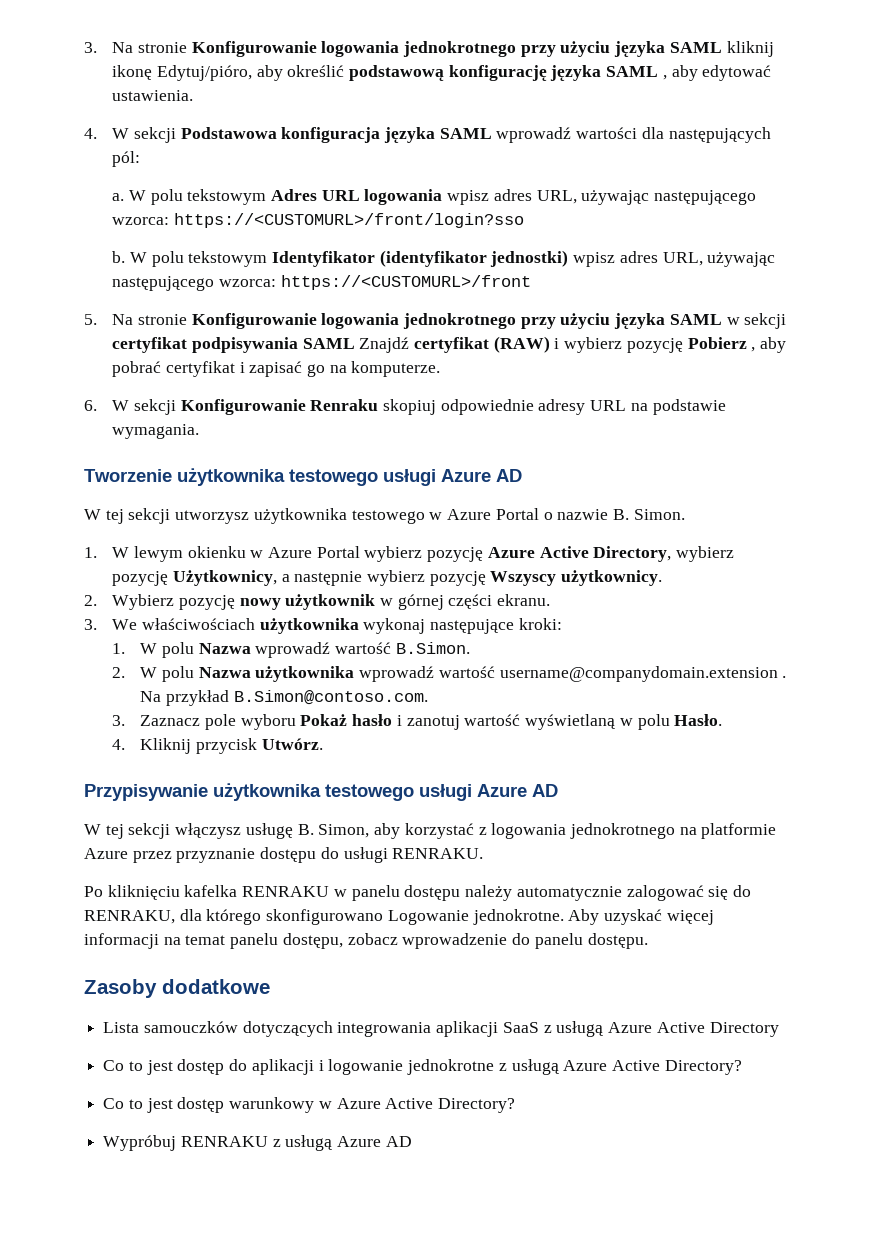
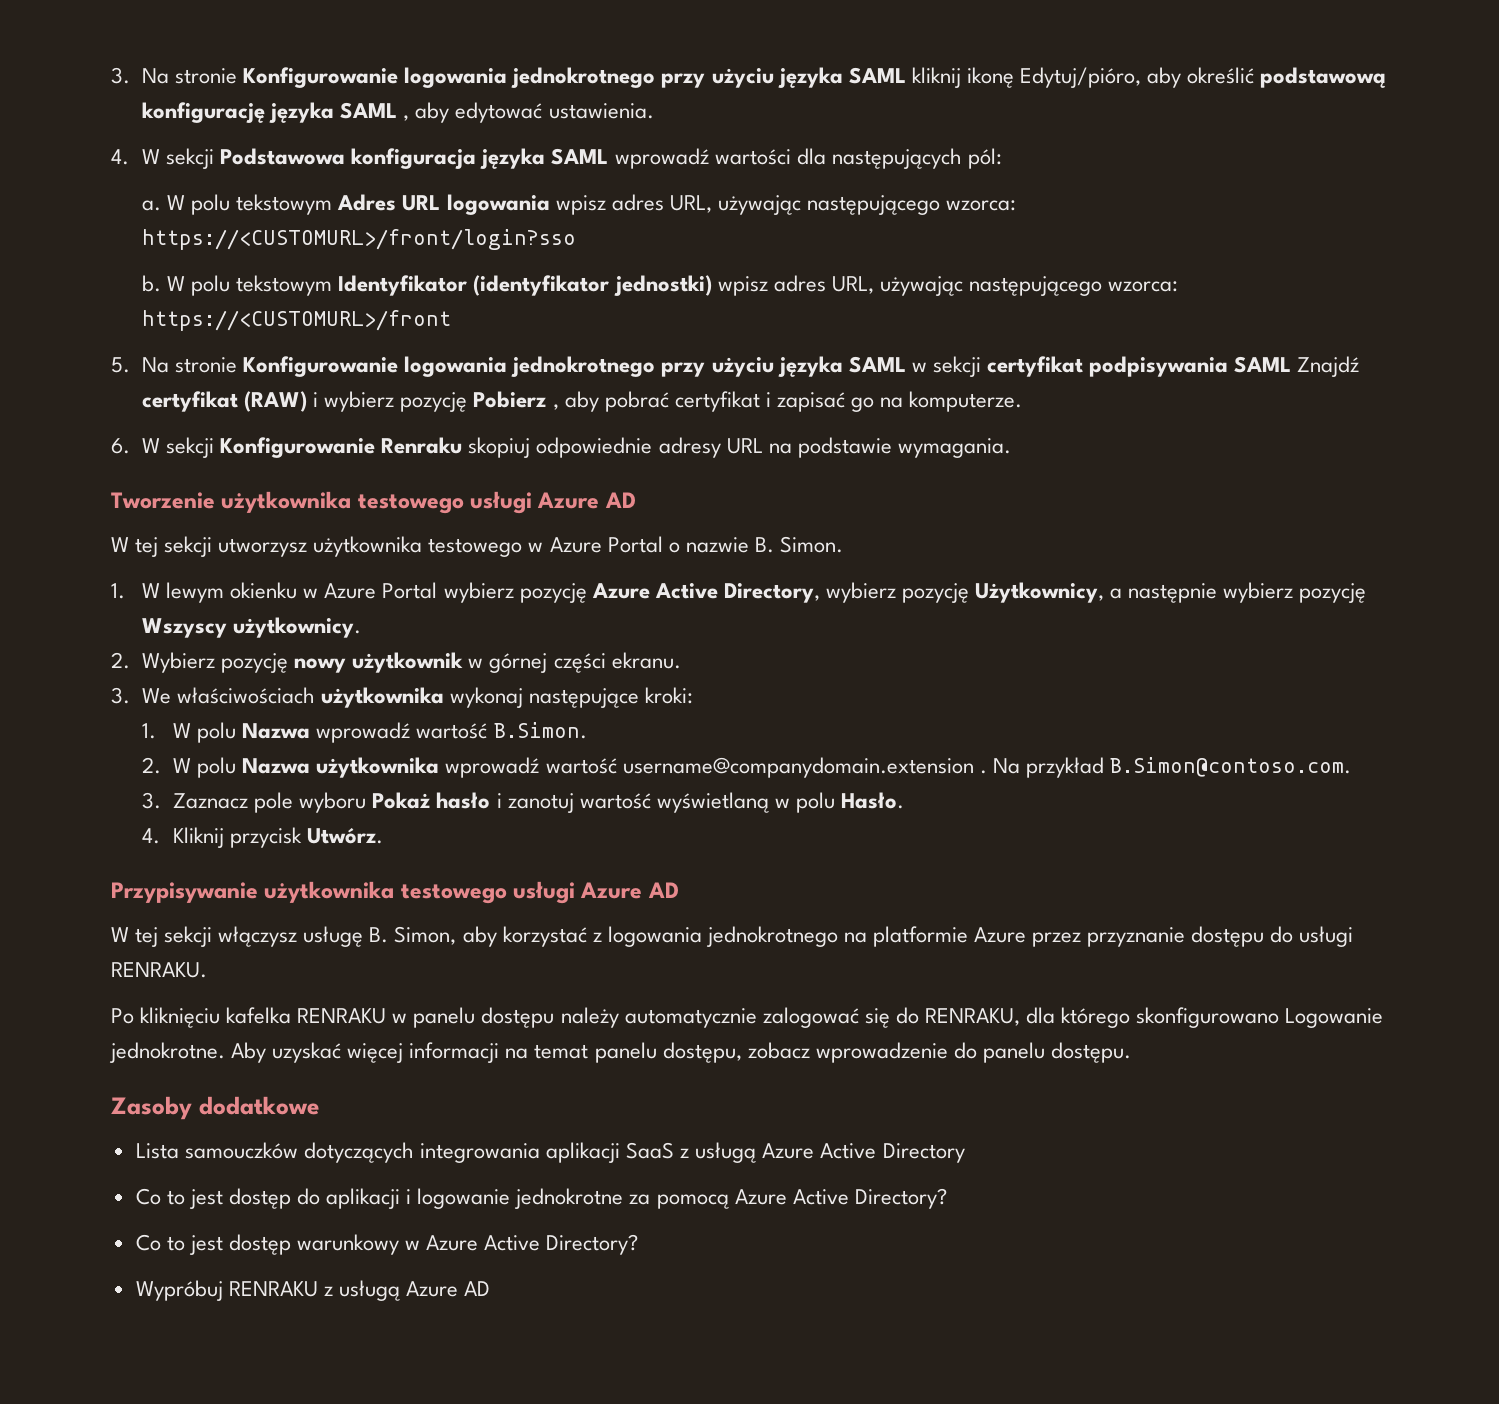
- Co to jest dostęp do aplikacji i logowanie jednokrotne z usługą Azure Active Directory?
+ Co to jest dostęp do aplikacji i logowanie jednokrotne za pomocą Azure Active Directory?

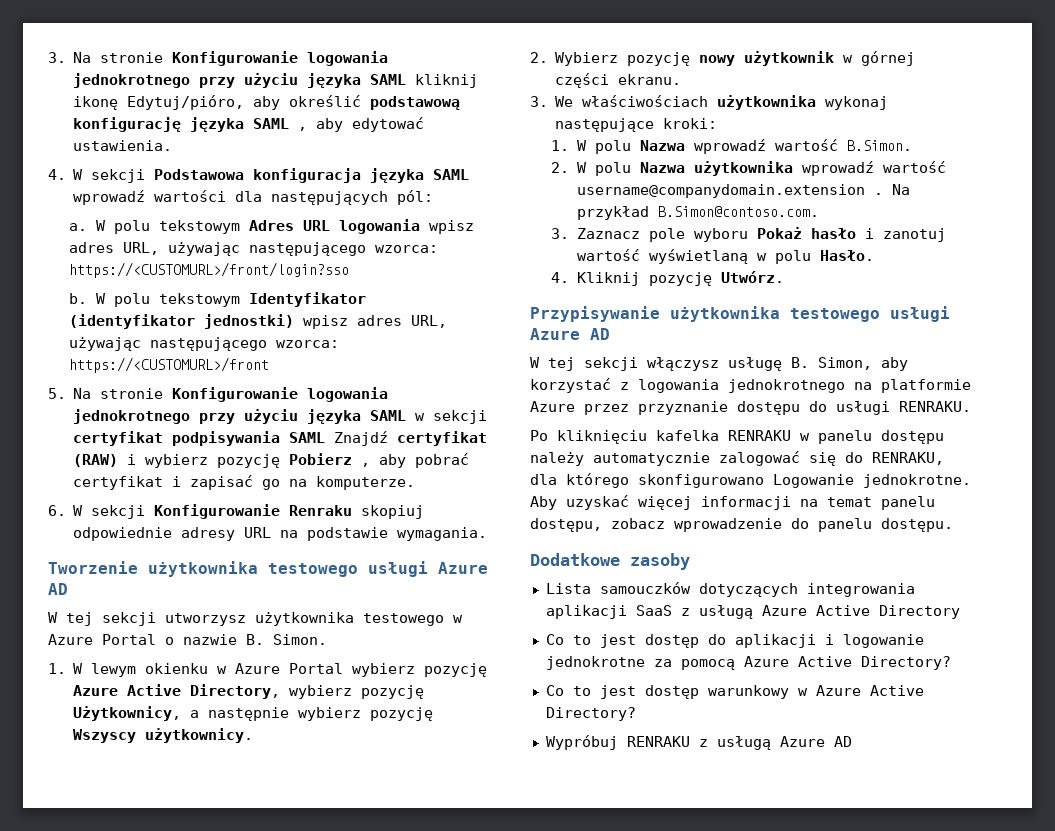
- 4. Kliknij przycisk Utwórz.
+ 4. Kliknij pozycję Utwórz.
- Zasoby dodatkowe
+ Dodatkowe zasoby

